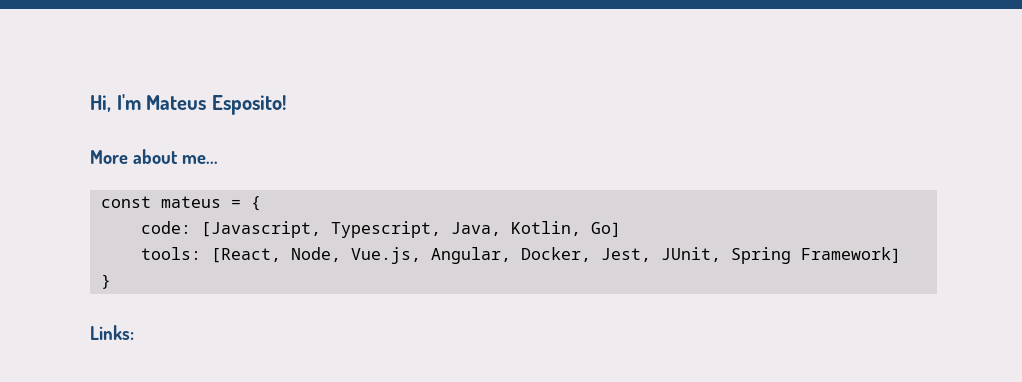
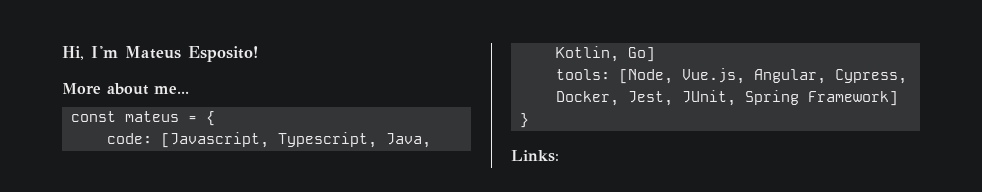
- tools: [React, Node, Vue.js, Angular, Docker, Jest, JUnit, Spring Framework]
+ tools: [Node, Vue.js, Angular, Cypress, Docker, Jest, JUnit, Spring Framework]

